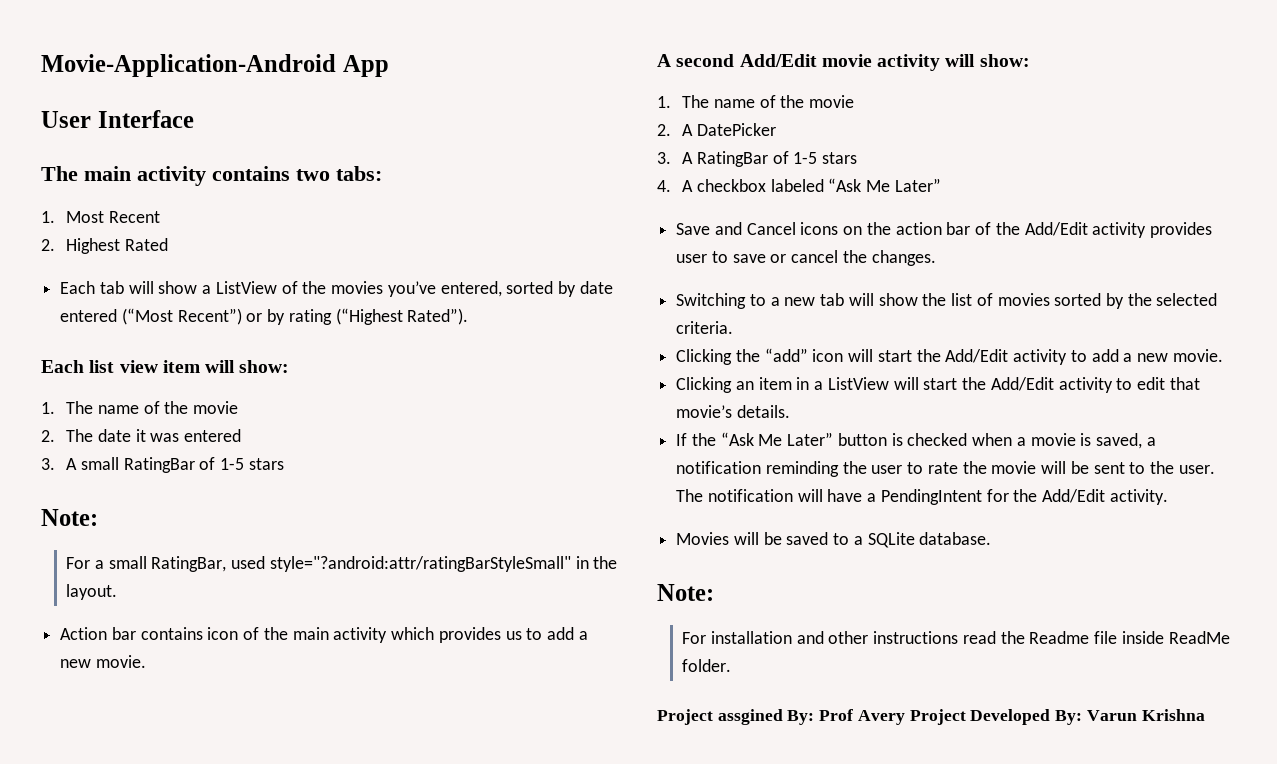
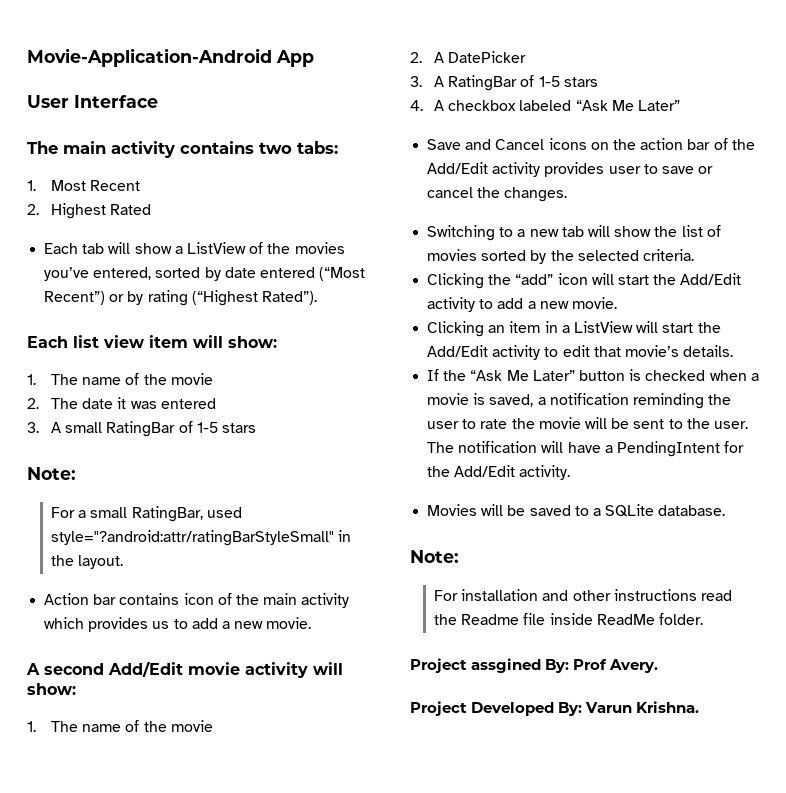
- Project assgined By: Prof Avery Project Developed By: Varun Krishna
+ Project assgined By: Prof Avery.
+ Project Developed By: Varun Krishna.

